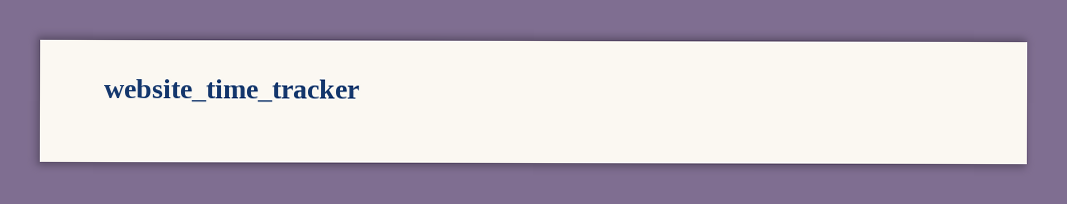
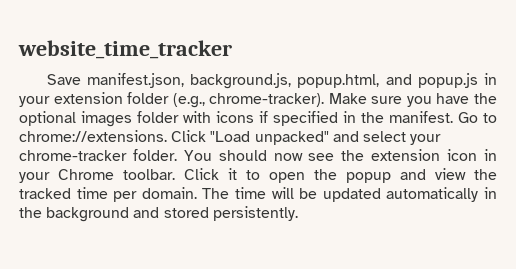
+ Save manifest.json, background.js, popup.html, and popup.js in your extension folder (e.g., chrome-tracker). Make sure you have the optional images folder with icons if specified in the manifest. Go to chrome://extensions. Click "Load unpacked" and select your chrome-tracker folder. You should now see the extension icon in your Chrome toolbar. Click it to open the popup and view the tracked time per domain. The time will be updated automatically in the background and stored persistently.

